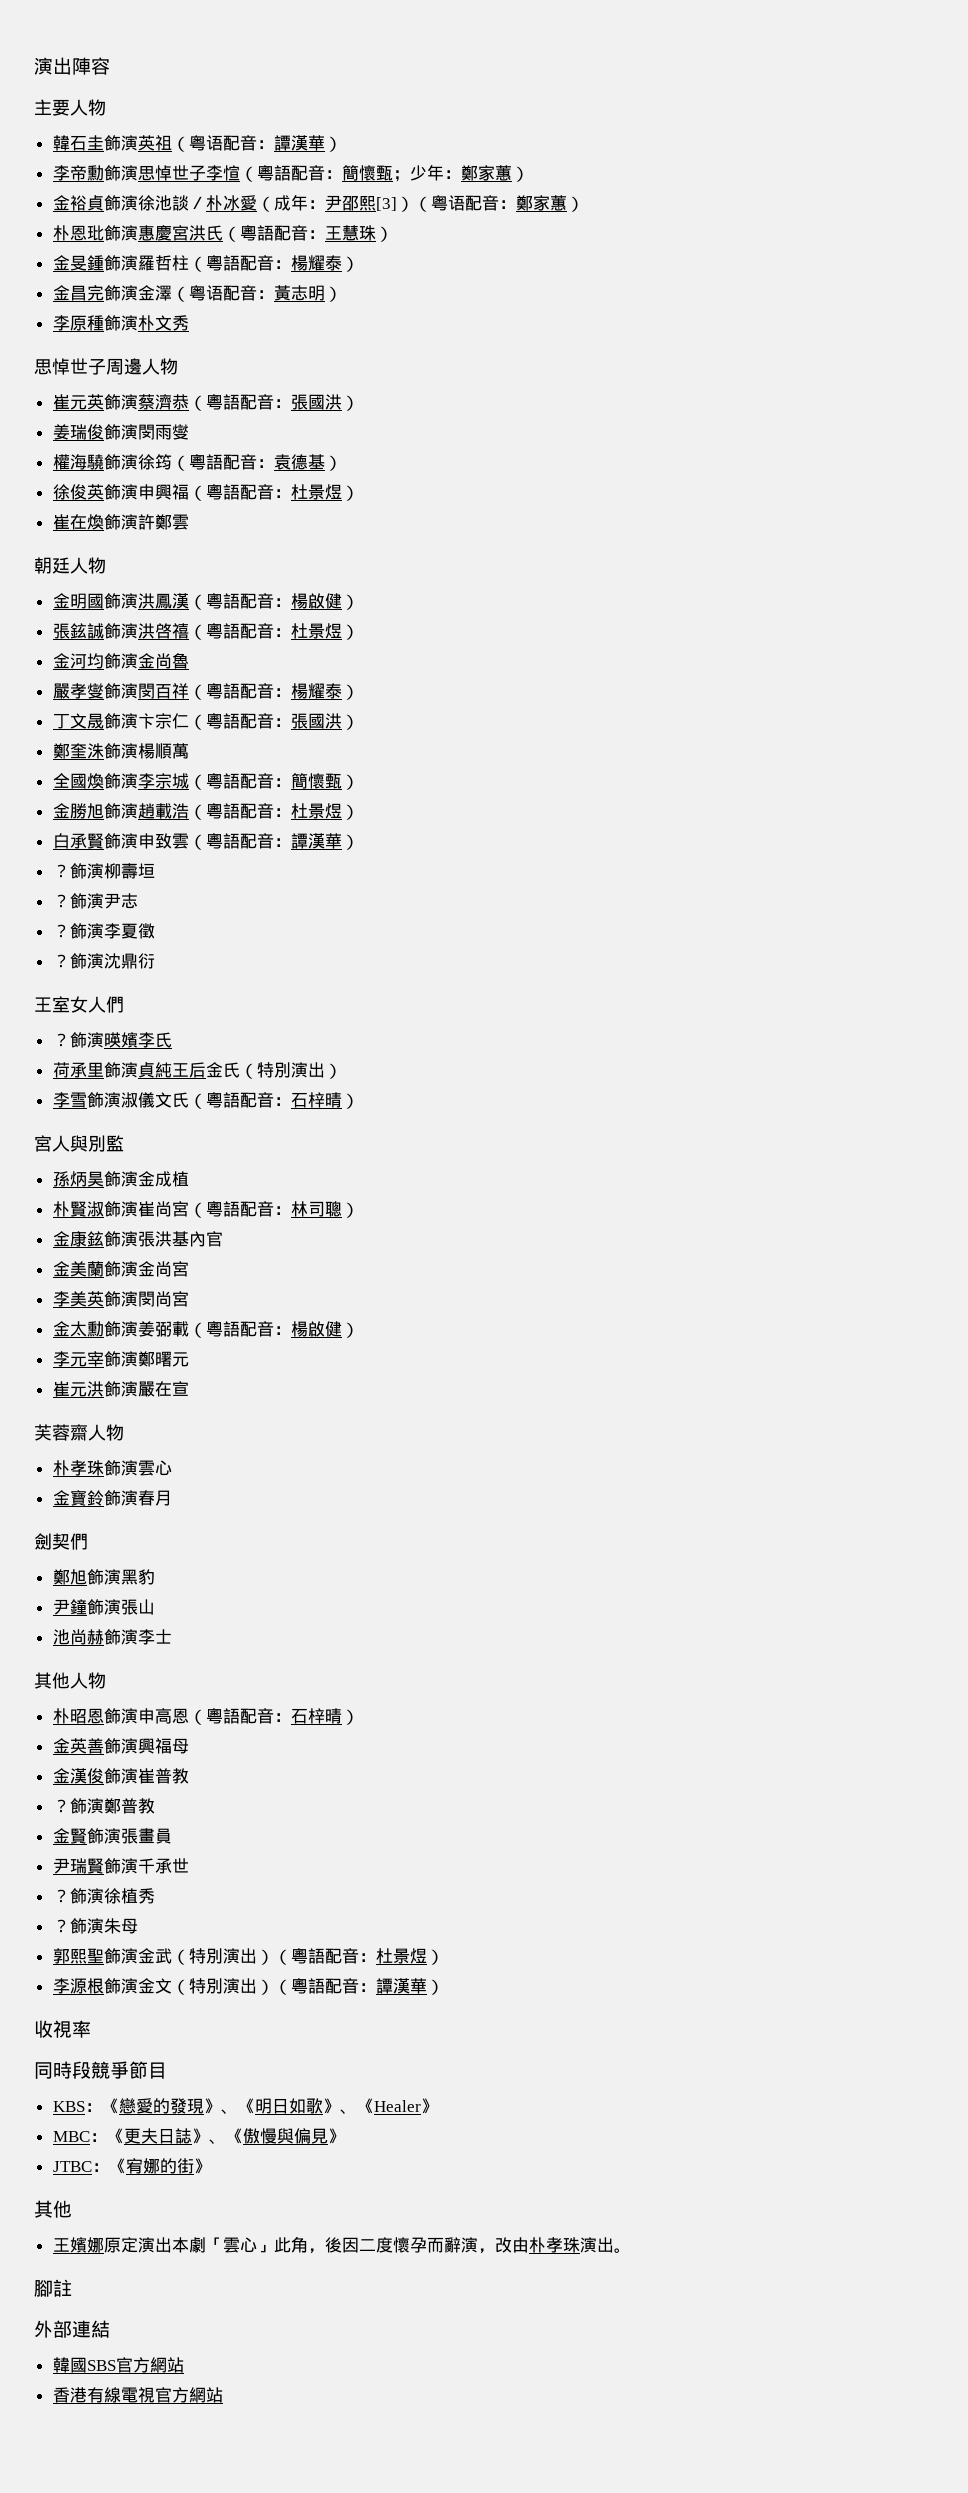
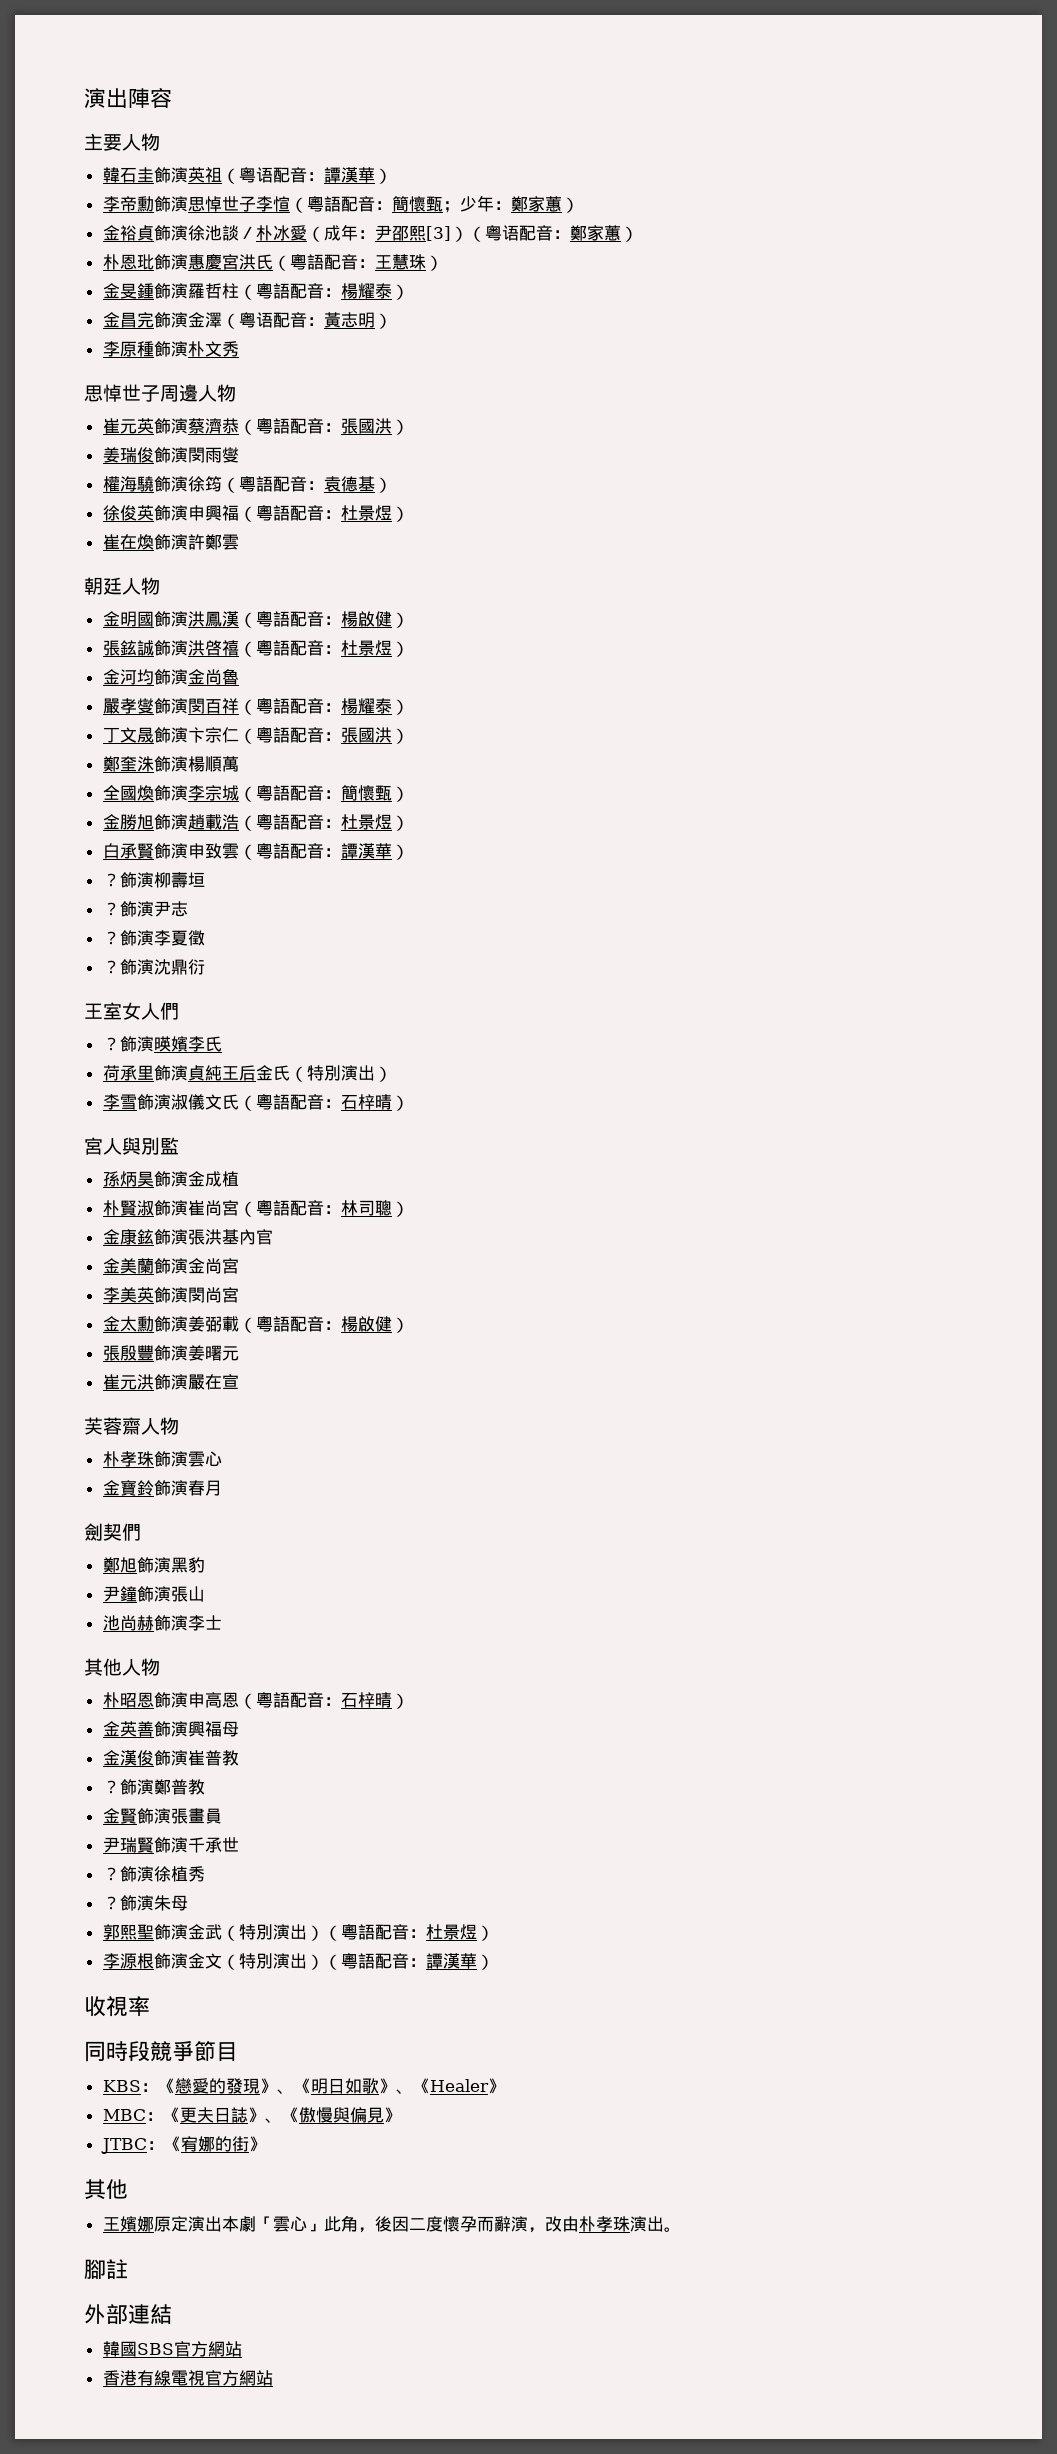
- 李元宰飾演鄭曙元
+ 張殷豐飾演姜曙元

